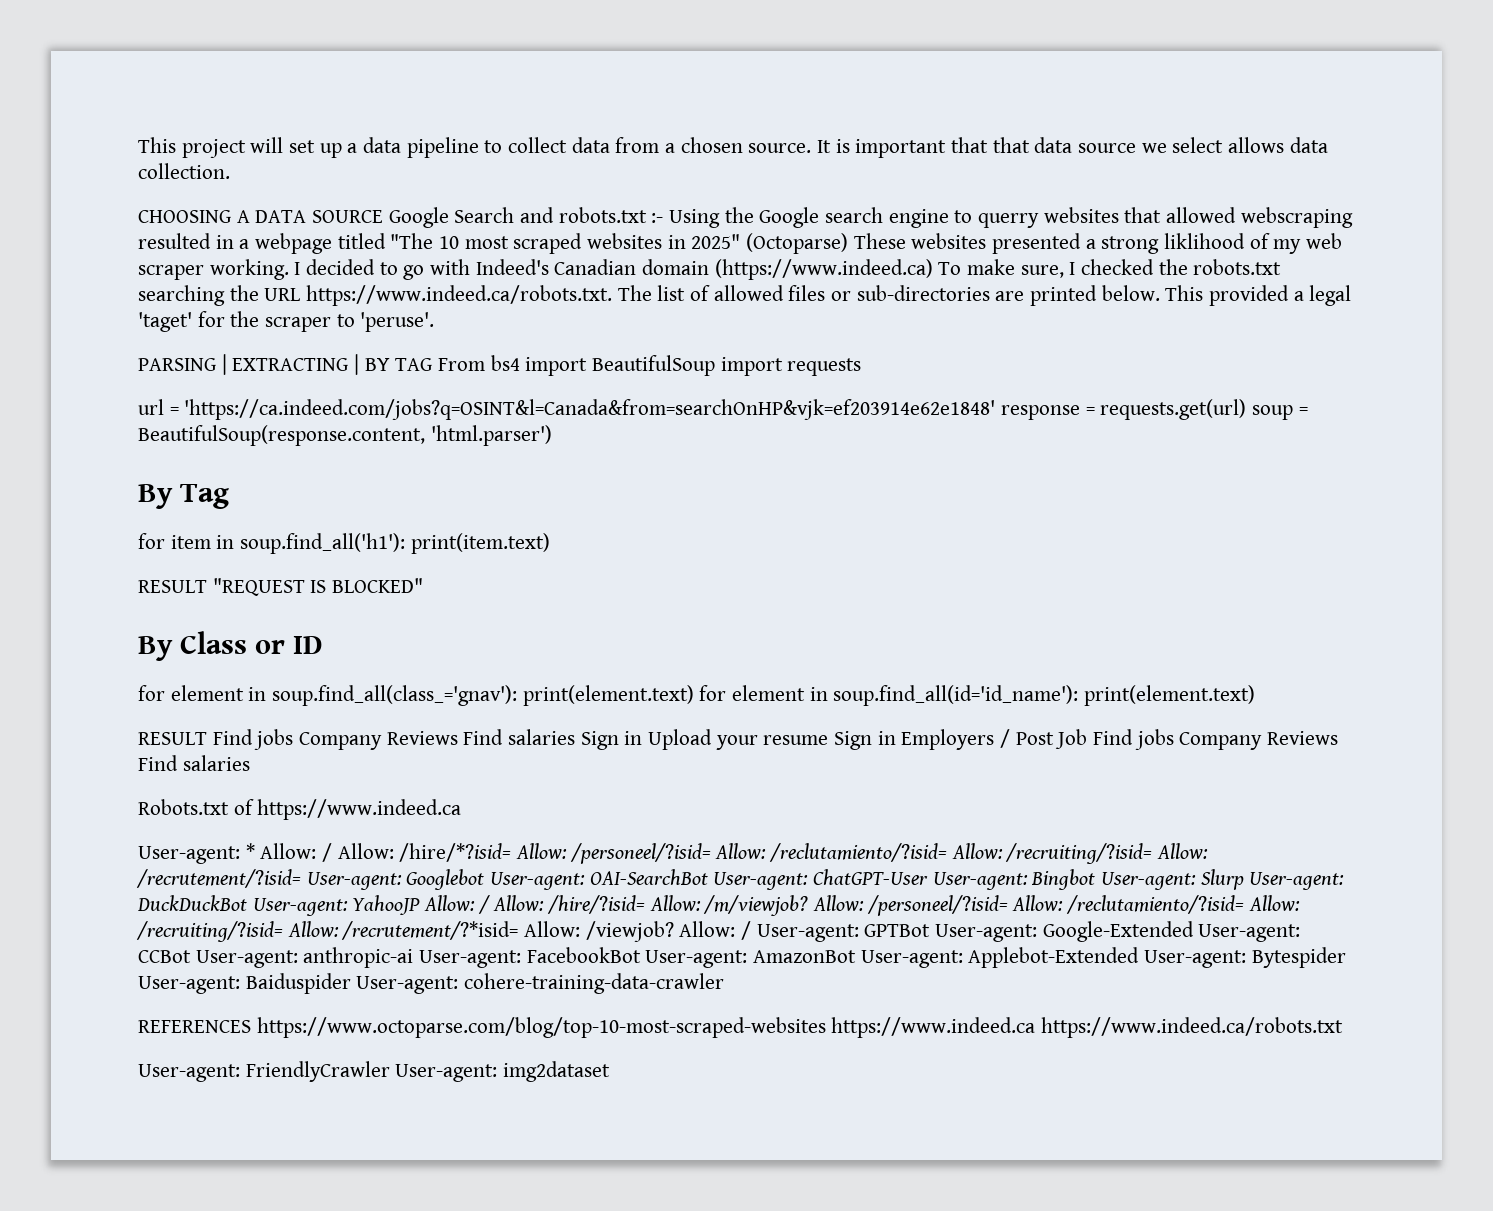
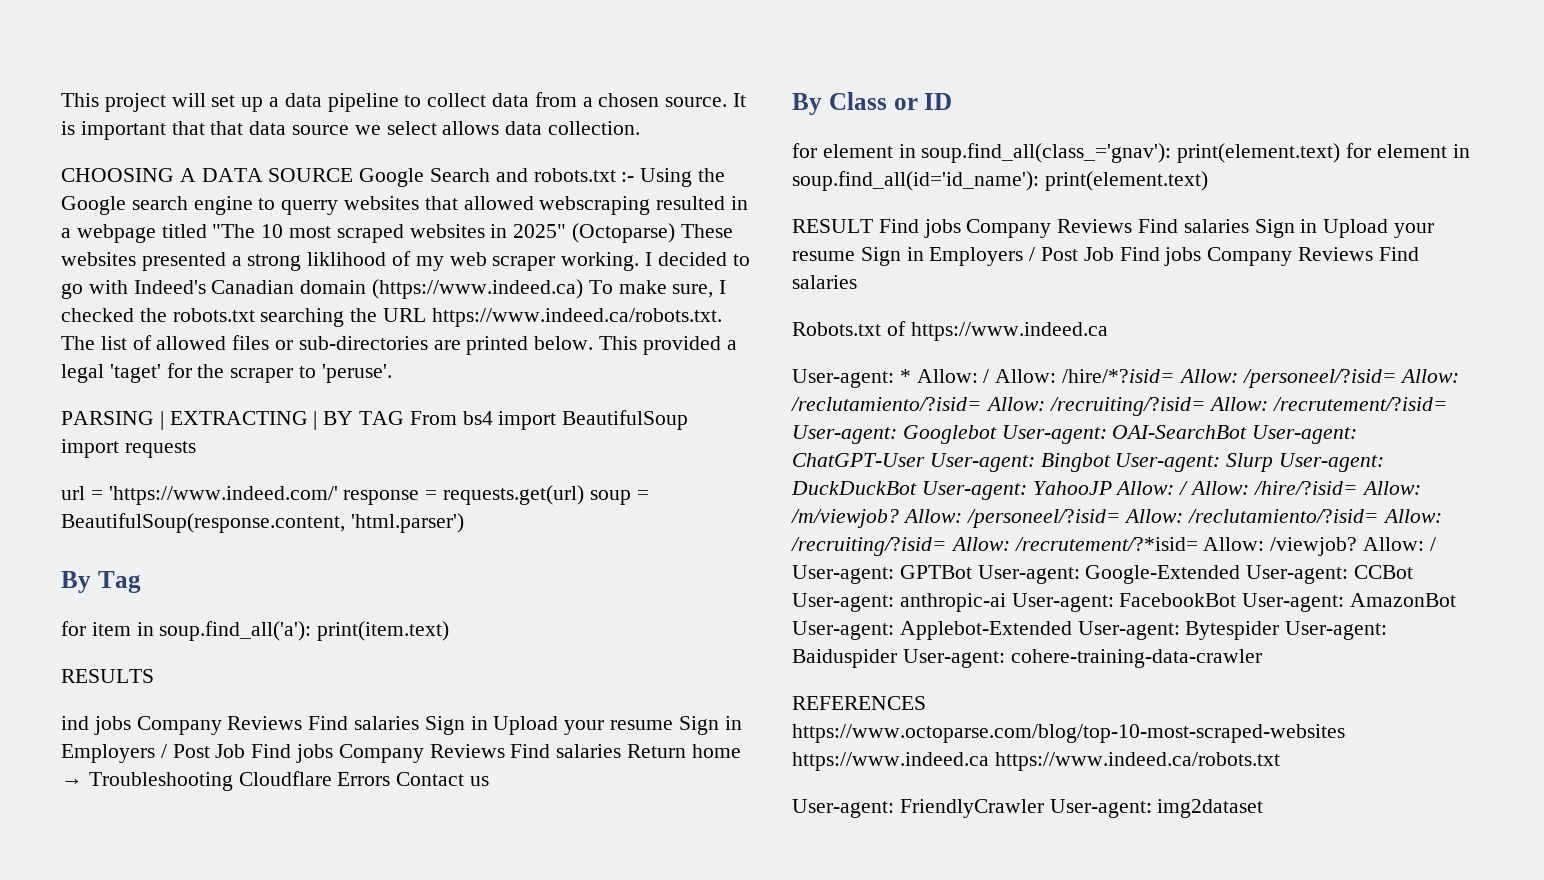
- url = 'https://ca.indeed.com/jobs?q=OSINT&l=Canada&from=searchOnHP&vjk=ef203914e62e1848' response = requests.get(url) soup = BeautifulSoup(response.content, 'html.parser')
+ url = 'https://www.indeed.com/' response = requests.get(url) soup = BeautifulSoup(response.content, 'html.parser')
- for item in soup.find_all('h1'): print(item.text)
+ for item in soup.find_all('a'): print(item.text)
- RESULT "REQUEST IS BLOCKED"
+ RESULTS
+ ind jobs Company Reviews Find salaries Sign in Upload your resume Sign in Employers / Post Job Find jobs Company Reviews Find salaries Return home → Troubleshooting Cloudflare Errors Contact us

